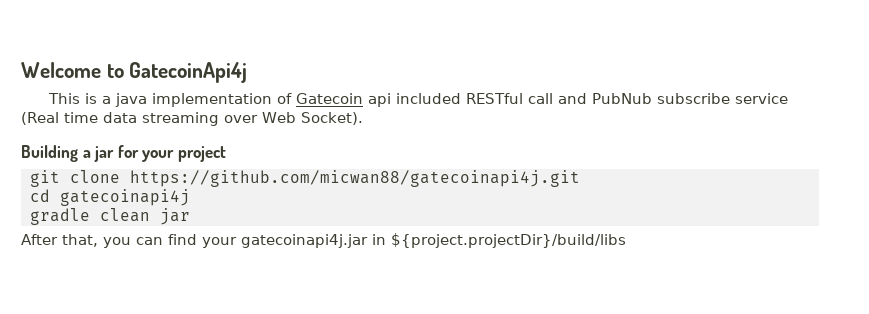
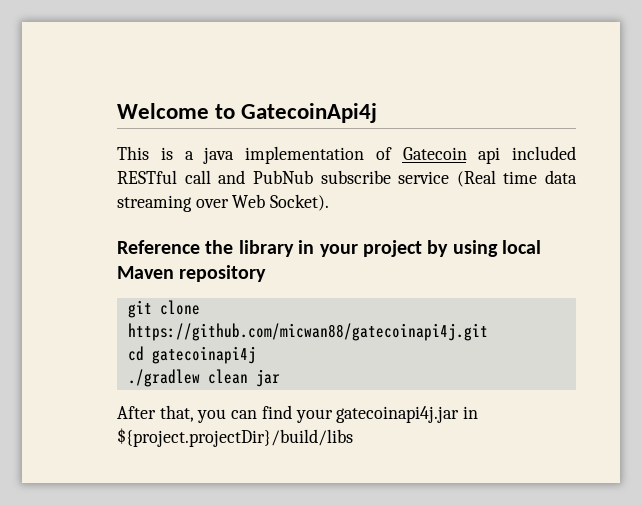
- Building a jar for your project
+ Reference the library in your project by using local Maven repository
- gradle clean jar
+ ./gradlew clean jar

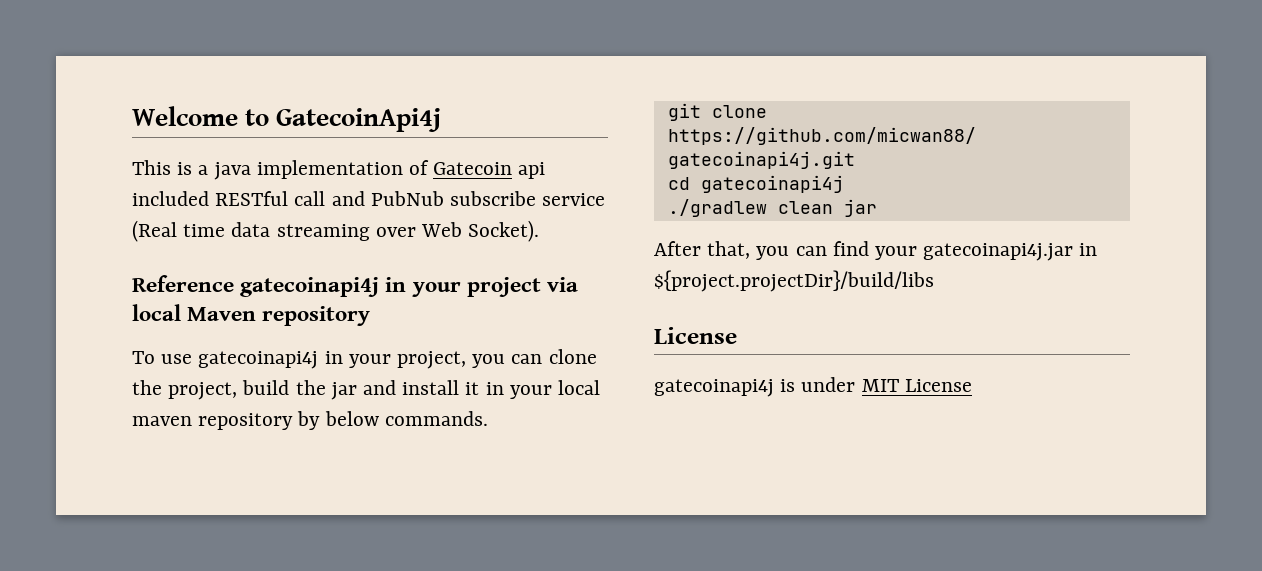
- Reference the library in your project by using local Maven repository
+ Reference gatecoinapi4j in your project via local Maven repository
+ To use gatecoinapi4j in your project, you can clone the project, build the jar and install it in your local maven repository by below commands.
  After that, you can find your gatecoinapi4j.jar in ${project.projectDir}/build/libs
+ License
+ gatecoinapi4j is under MIT License

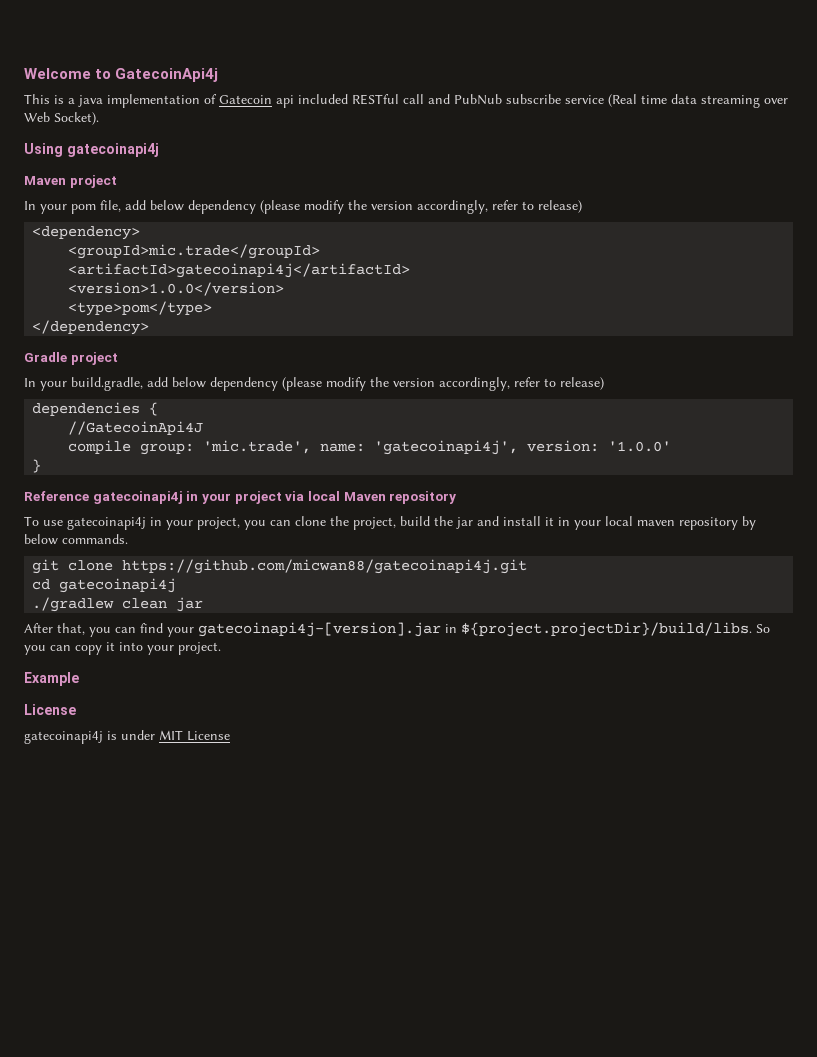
+ Using gatecoinapi4j
+ Maven project
+ In your pom file, add below dependency (please modify the version accordingly, refer to release)
+ <dependency>
+ <groupId>mic.trade</groupId>
+ <artifactId>gatecoinapi4j</artifactId>
+ <version>1.0.0</version>
+ <type>pom</type>
+ </dependency>
+ Gradle project
+ In your build.gradle, add below dependency (please modify the version accordingly, refer to release)
+ dependencies {
+ //GatecoinApi4J
+ compile group: 'mic.trade', name: 'gatecoinapi4j', version: '1.0.0'
+ }
- After that, you can find your gatecoinapi4j.jar in ${project.projectDir}/build/libs
+ After that, you can find your gatecoinapi4j-[version].jar in ${project.projectDir}/build/libs. So you can copy it into your project.
+ Example

